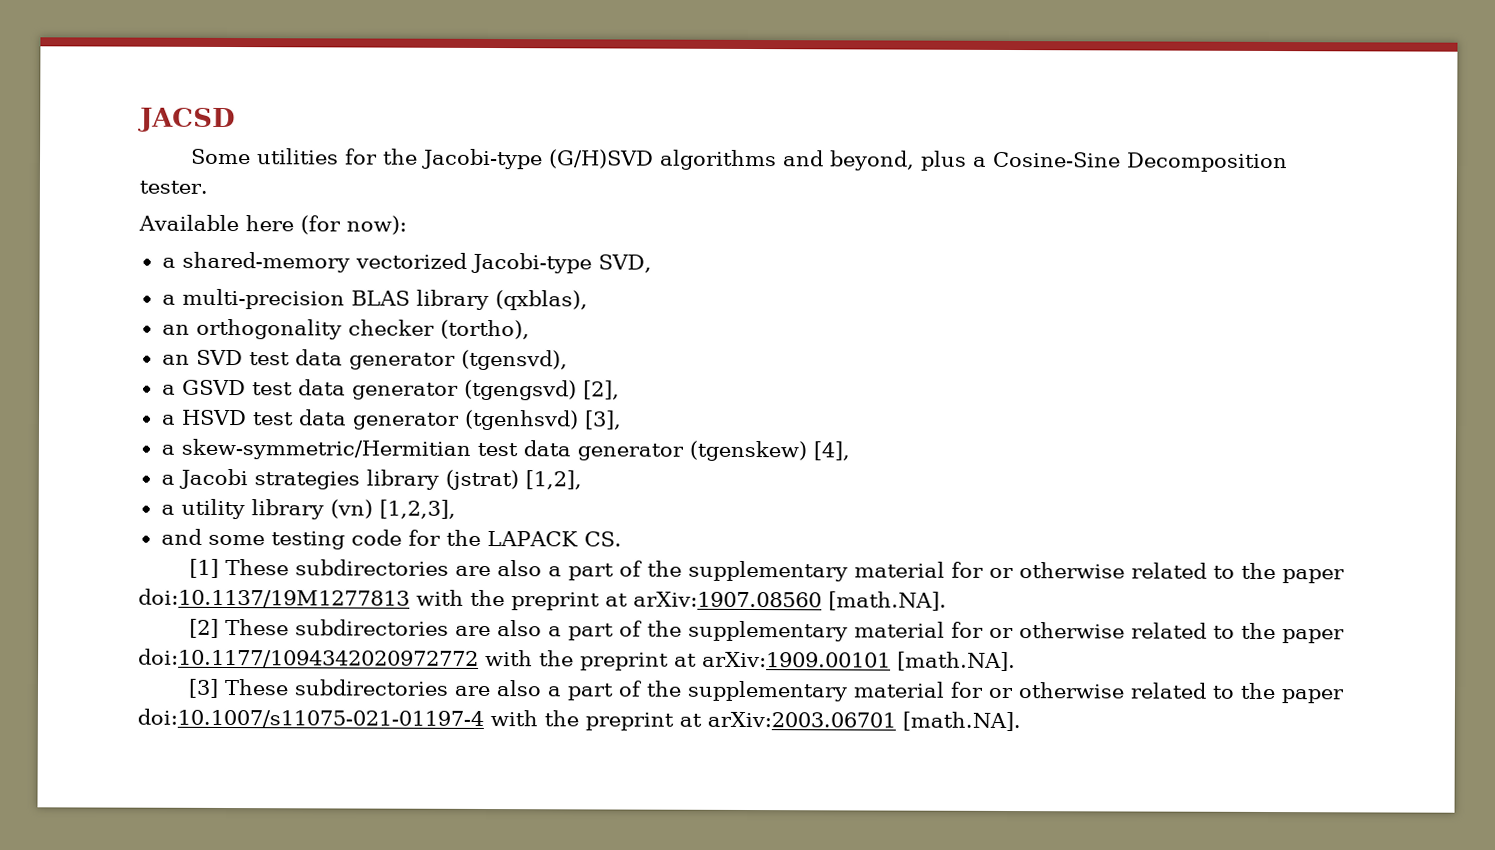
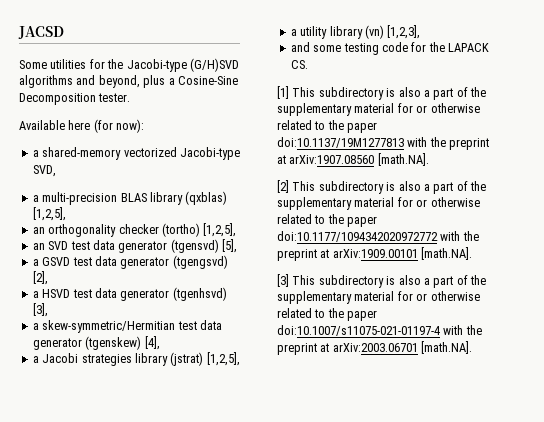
- a multi-precision BLAS library (qxblas),
+ a multi-precision BLAS library (qxblas) [1,2,5],
- an orthogonality checker (tortho),
+ an orthogonality checker (tortho) [1,2,5],
- an SVD test data generator (tgensvd),
+ an SVD test data generator (tgensvd) [5],
- a Jacobi strategies library (jstrat) [1,2],
+ a Jacobi strategies library (jstrat) [1,2,5],
- [1] These subdirectories are also a part of the supplementary material for or otherwise related to the paper doi:10.1137/19M1277813 with the preprint at arXiv:1907.08560 [math.NA].
+ [1] This subdirectory is also a part of the supplementary material for or otherwise related to the paper doi:10.1137/19M1277813 with the preprint at arXiv:1907.08560 [math.NA].
- [2] These subdirectories are also a part of the supplementary material for or otherwise related to the paper doi:10.1177/1094342020972772 with the preprint at arXiv:1909.00101 [math.NA].
+ [2] This subdirectory is also a part of the supplementary material for or otherwise related to the paper doi:10.1177/1094342020972772 with the preprint at arXiv:1909.00101 [math.NA].
- [3] These subdirectories are also a part of the supplementary material for or otherwise related to the paper doi:10.1007/s11075-021-01197-4 with the preprint at arXiv:2003.06701 [math.NA].
+ [3] This subdirectory is also a part of the supplementary material for or otherwise related to the paper doi:10.1007/s11075-021-01197-4 with the preprint at arXiv:2003.06701 [math.NA].

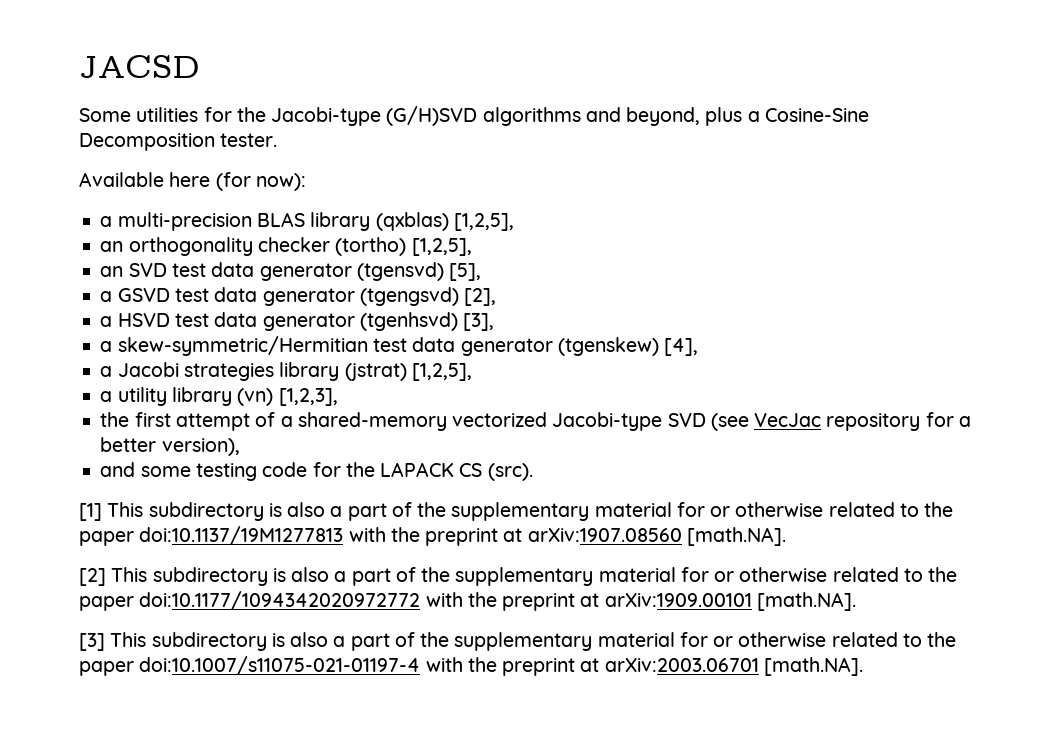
- a shared-memory vectorized Jacobi-type SVD,
+ the first attempt of a shared-memory vectorized Jacobi-type SVD (see VecJac repository for a better version),
- and some testing code for the LAPACK CS.
+ and some testing code for the LAPACK CS (src).

